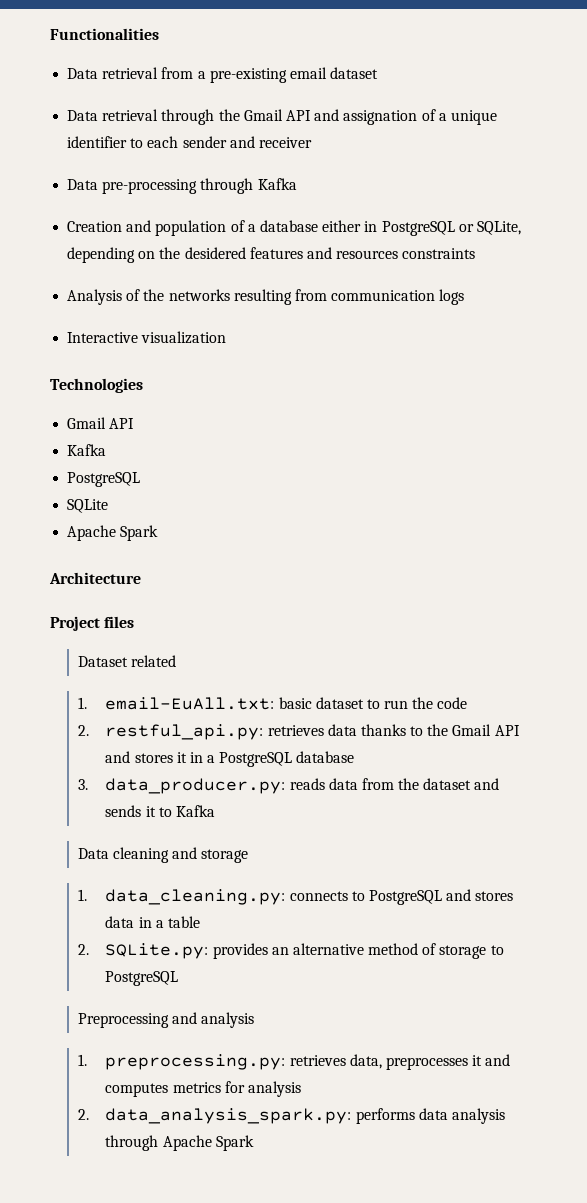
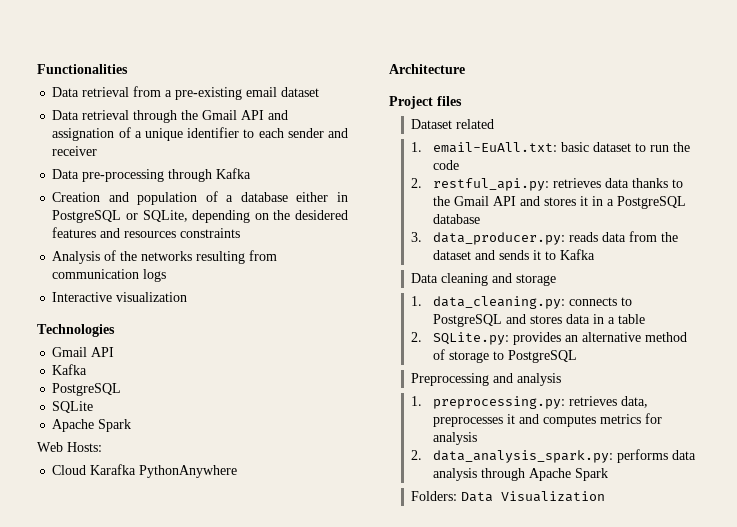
+ Web Hosts:
+ Cloud Karafka PythonAnywhere
+ Folders: Data Visualization

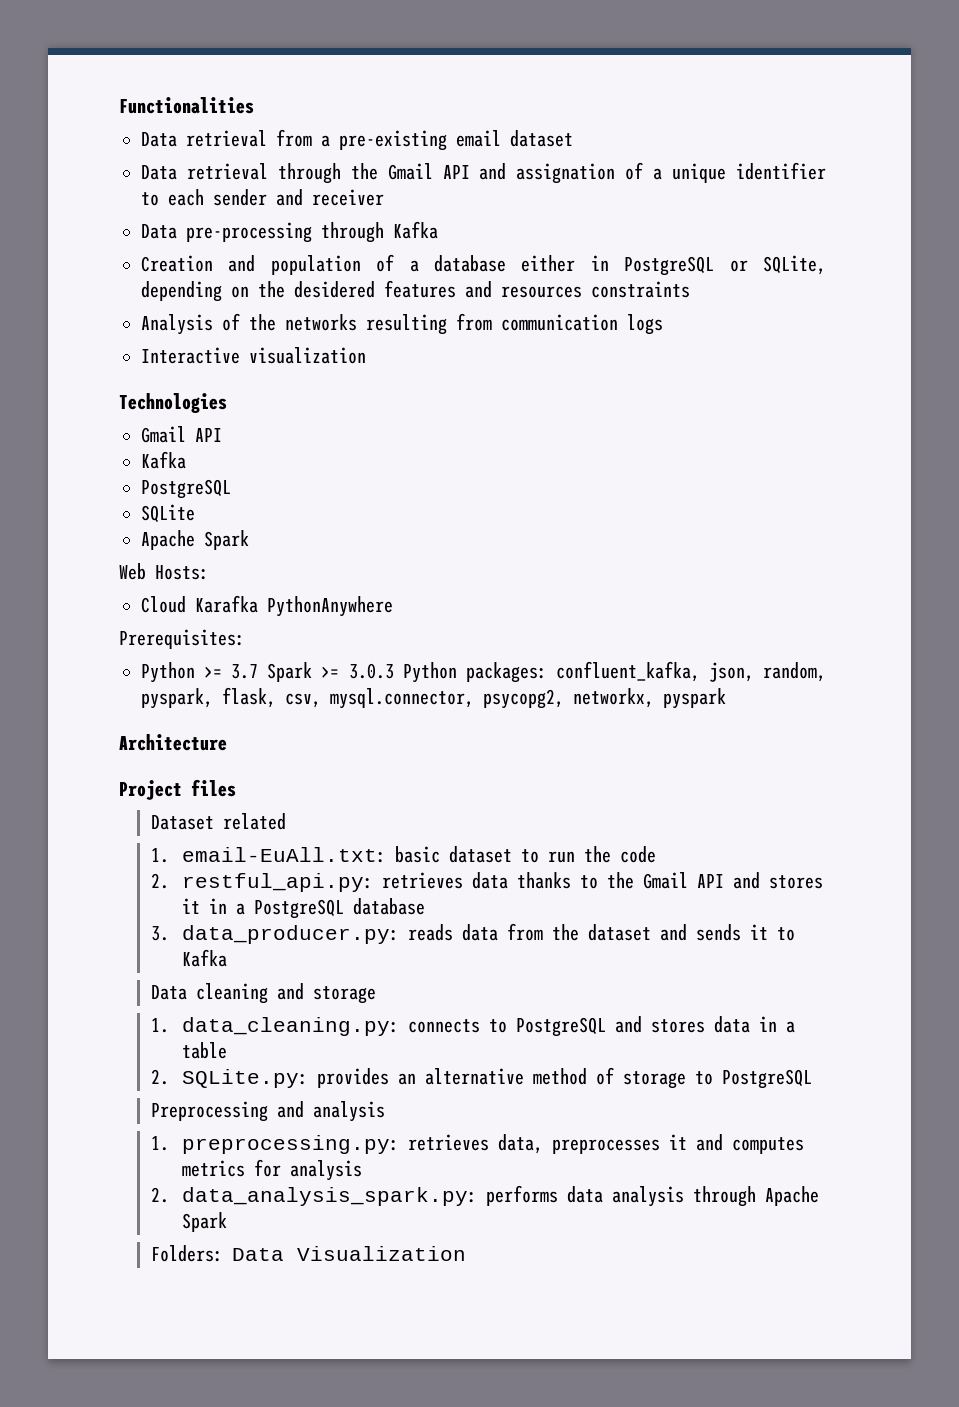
+ Prerequisites:
+ Python >= 3.7 Spark >= 3.0.3 Python packages: confluent_kafka, json, random, pyspark, flask, csv, mysql.connector, psycopg2, networkx, pyspark

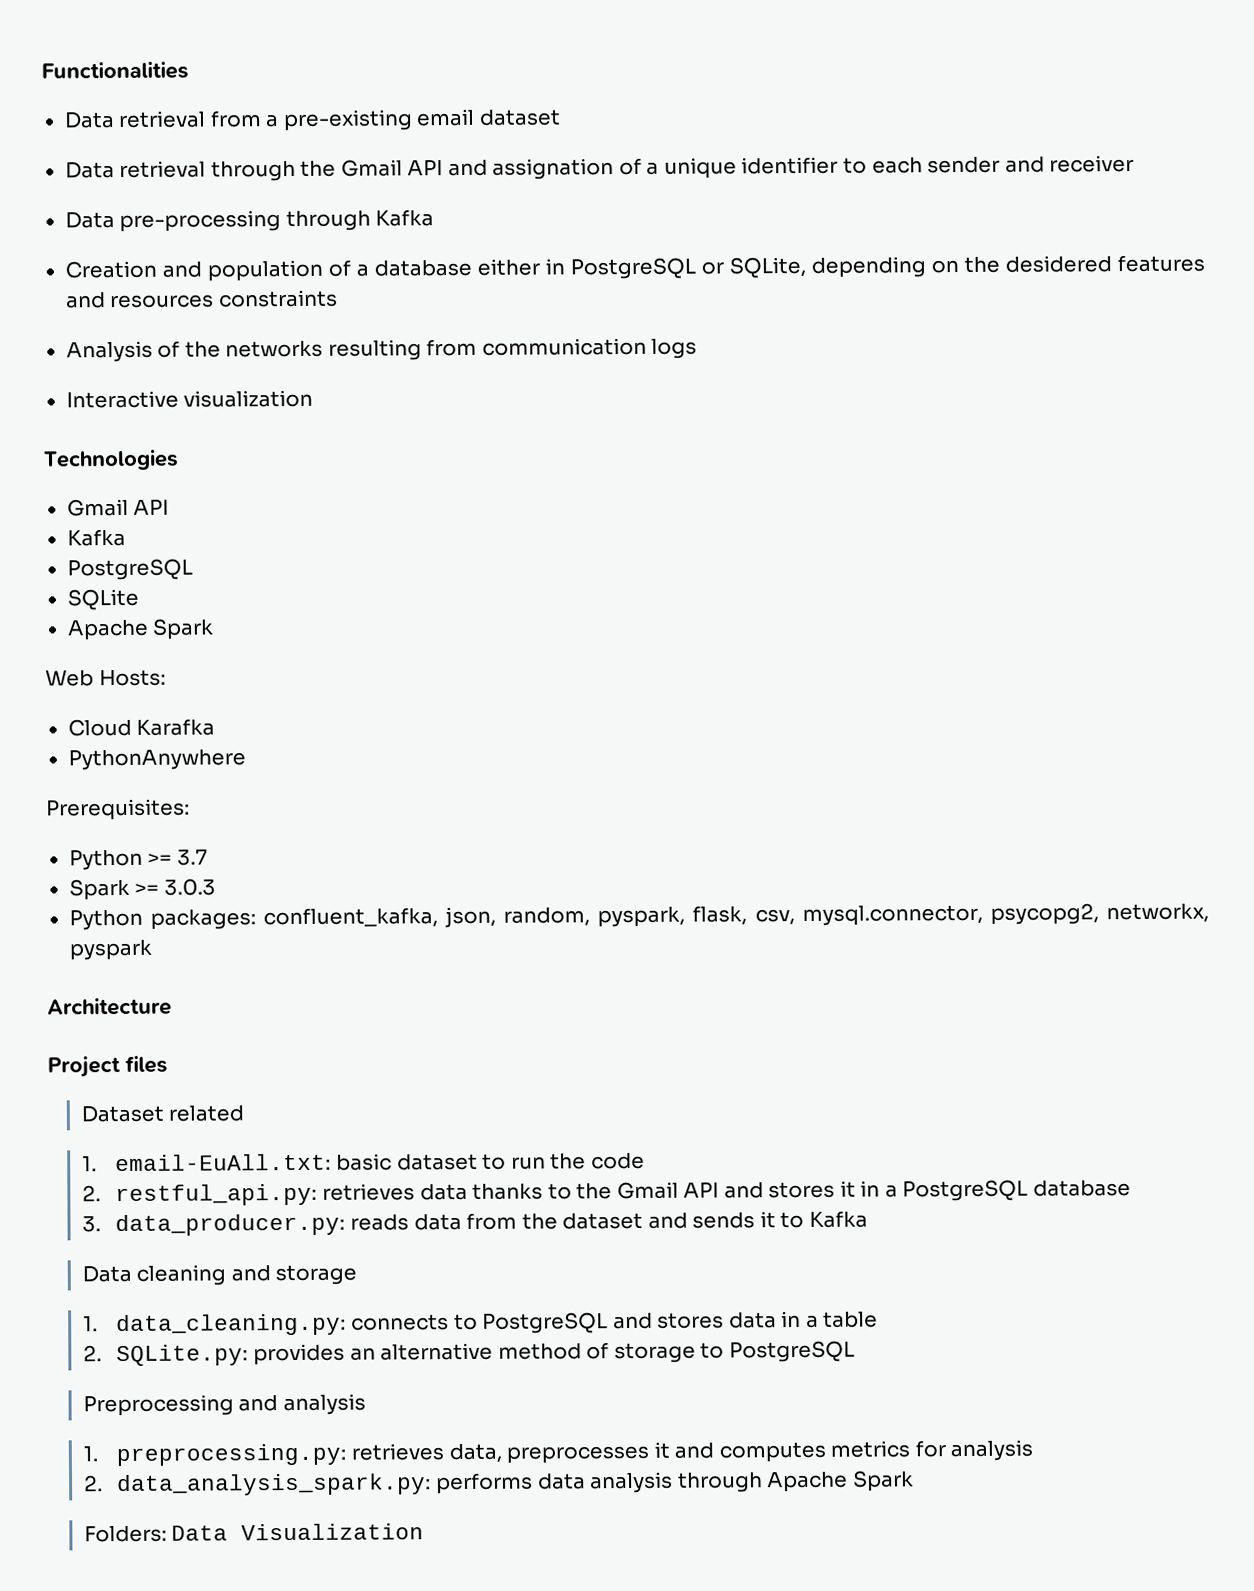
- Cloud Karafka PythonAnywhere
+ Cloud Karafka
+ PythonAnywhere
- Python >= 3.7 Spark >= 3.0.3 Python packages: confluent_kafka, json, random, pyspark, flask, csv, mysql.connector, psycopg2, networkx, pyspark
+ Python >= 3.7
+ Spark >= 3.0.3
+ Python packages: confluent_kafka, json, random, pyspark, flask, csv, mysql.connector, psycopg2, networkx, pyspark

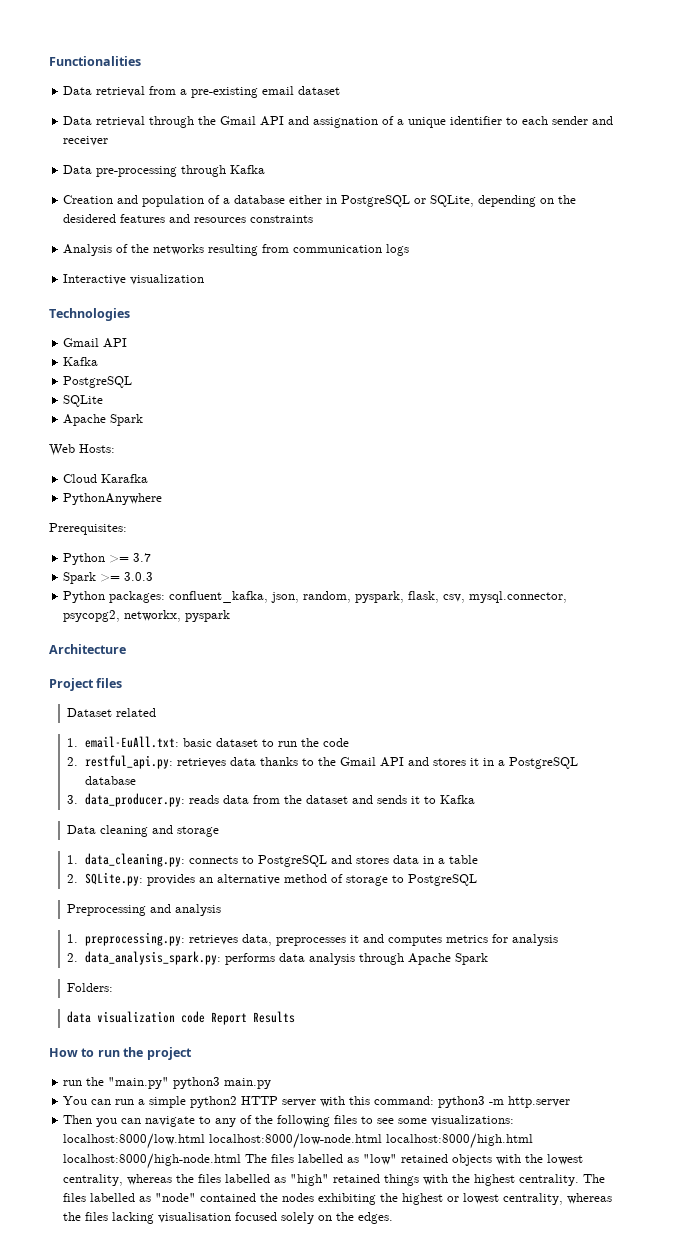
- Folders: Data Visualization
+ Folders:
+ data visualization code Report Results
+ How to run the project
+ run the "main.py" python3 main.py
+ You can run a simple python2 HTTP server with this command: python3 -m http.server
+ Then you can navigate to any of the following files to see some visualizations: localhost:8000/low.html localhost:8000/low-node.html localhost:8000/high.html localhost:8000/high-node.html The files labelled as "low" retained objects with the lowest centrality, whereas the files labelled as "high" retained things with the highest centrality. The files labelled as "node" contained the nodes exhibiting the highest or lowest centrality, whereas the files lacking visualisation focused solely on the edges.

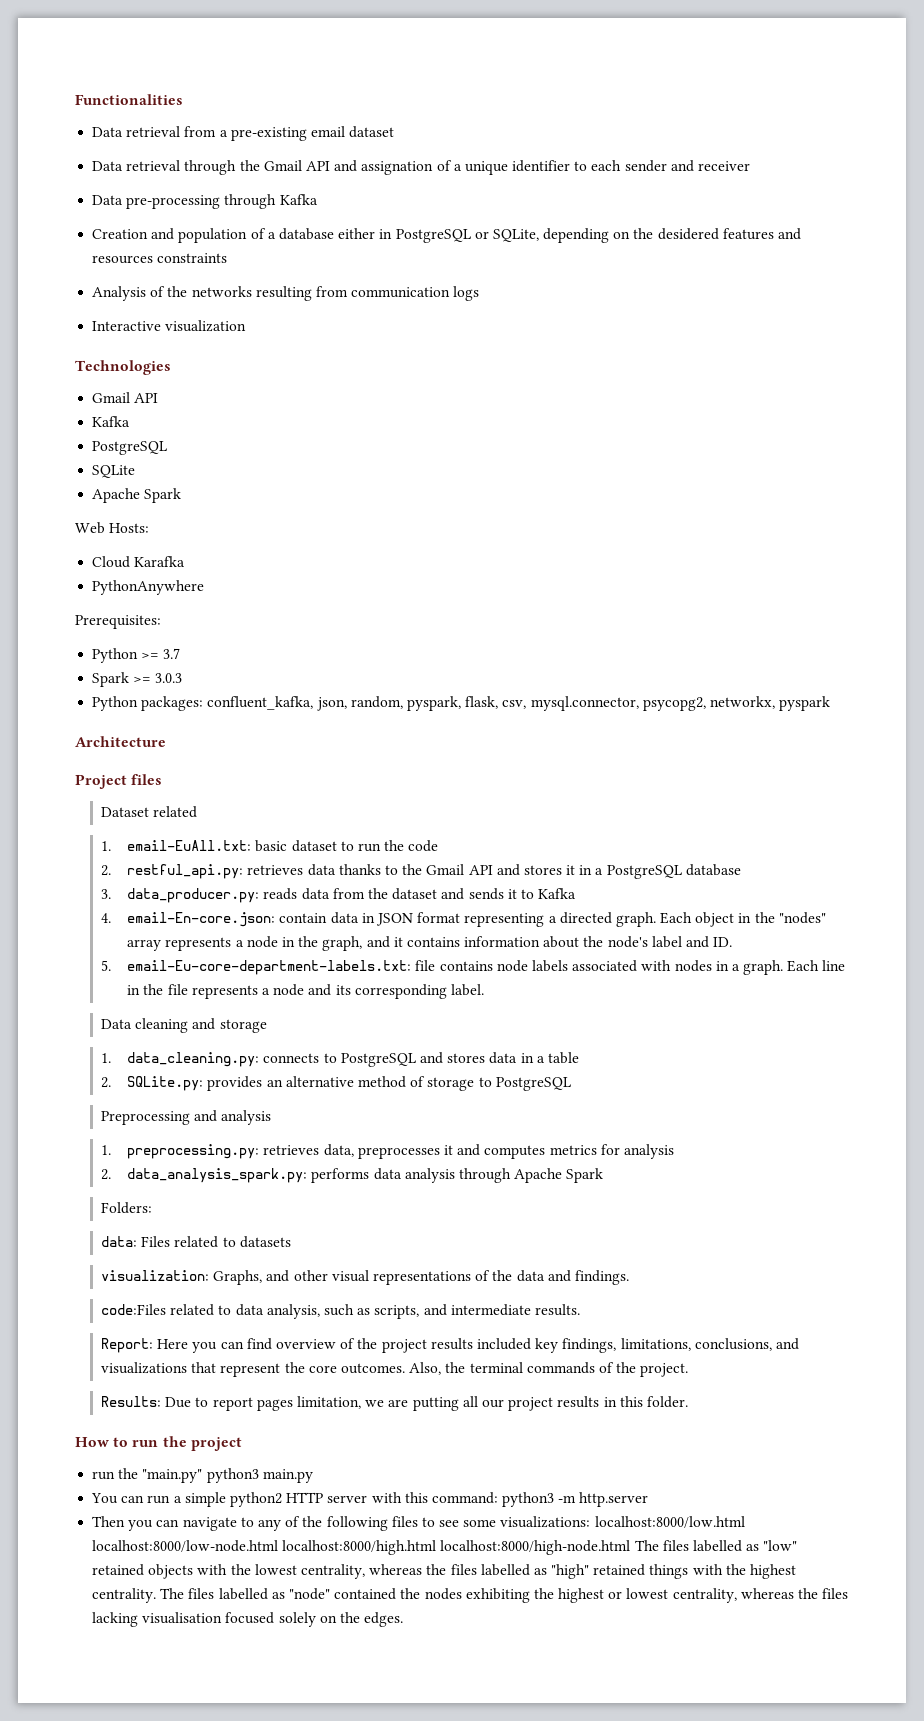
+ 4. email-En-core.json: contain data in JSON format representing a directed graph. Each object in the "nodes" array represents a node in the graph, and it contains information about the node's label and ID.
+ 5. email-Eu-core-department-labels.txt: file contains node labels associated with nodes in a graph. Each line in the file represents a node and its corresponding label.
- data visualization code Report Results
+ data: Files related to datasets
+ visualization: Graphs, and other visual representations of the data and findings.
+ code:Files related to data analysis, such as scripts, and intermediate results.
+ Report: Here you can find overview of the project results included key findings, limitations, conclusions, and visualizations that represent the core outcomes. Also, the terminal commands of the project.
+ Results: Due to report pages limitation, we are putting all our project results in this folder.

